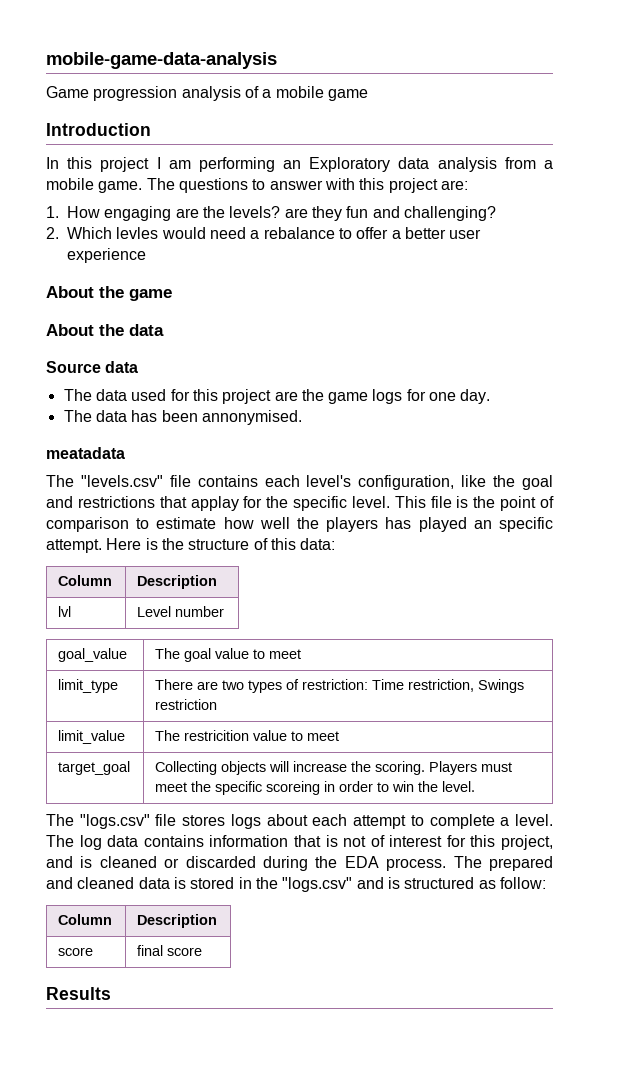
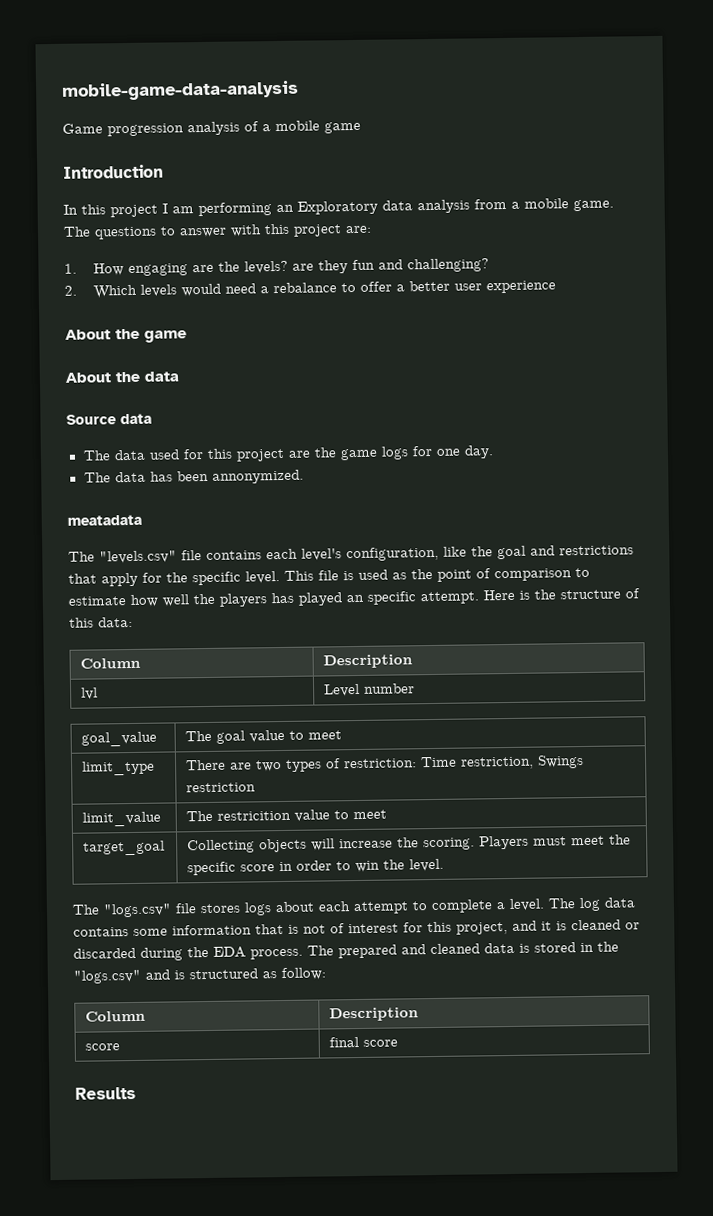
- 2. Which levles would need a rebalance to offer a better user experience
+ 2. Which levels would need a rebalance to offer a better user experience
- The data has been annonymised.
+ The data has been annonymized.
- The "levels.csv" file contains each level's configuration, like the goal and restrictions that applay for the specific level.
+ The "levels.csv" file contains each level's configuration, like the goal and restrictions that apply for the specific level.
- This file is the point of comparison to estimate how well the players has played an specific attempt.
+ This file is used as the point of comparison to estimate how well the players has played an specific attempt.
- target_goal | Collecting objects will increase the scoring. Players must meet the specific scoreing in order to win the level.
+ target_goal | Collecting objects will increase the scoring. Players must meet the specific score in order to win the level.
- The log data contains information that is not of interest for this project, and is cleaned or discarded during the EDA process.
+ The log data contains some information that is not of interest for this project, and it is cleaned or discarded during the EDA process.

